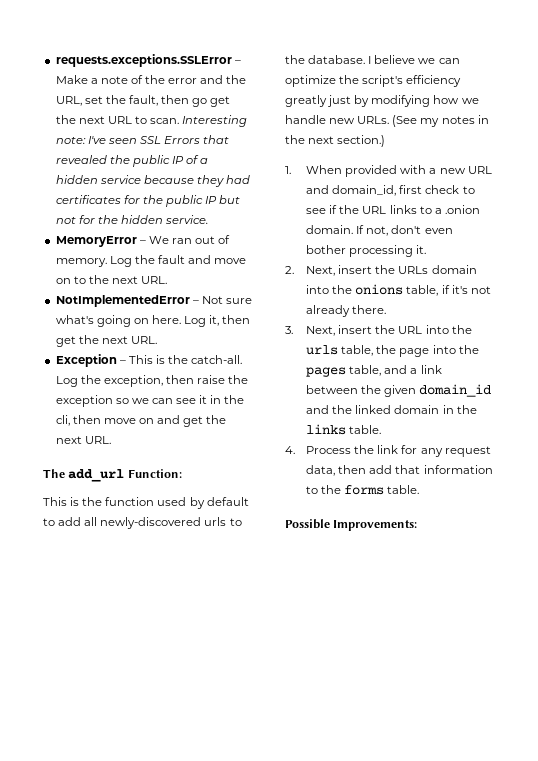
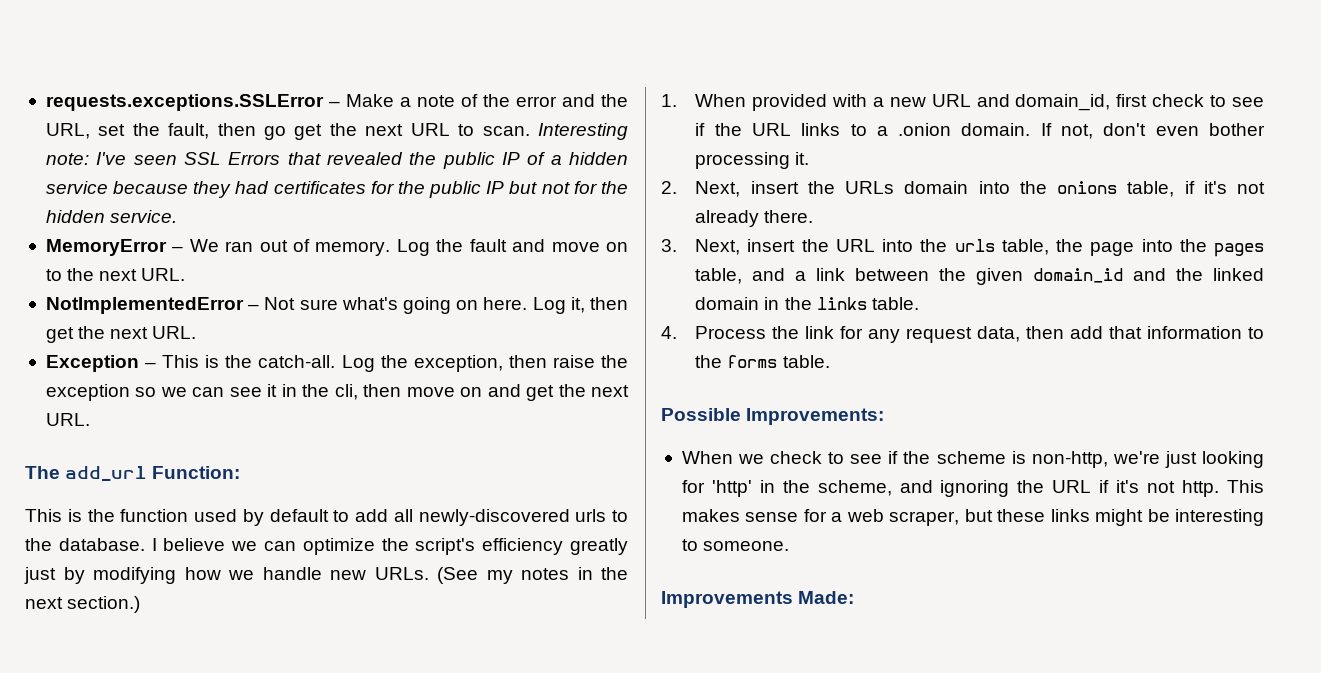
+ When we check to see if the scheme is non-http, we're just looking for 'http' in the scheme, and ignoring the URL if it's not http. This makes sense for a web scraper, but these links might be interesting to someone.
+ Improvements Made:

